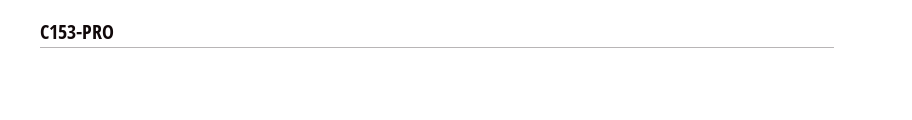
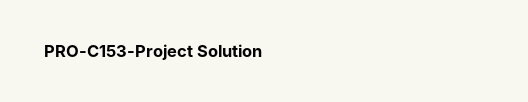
- C153-PRO
+ PRO-C153-Project Solution

